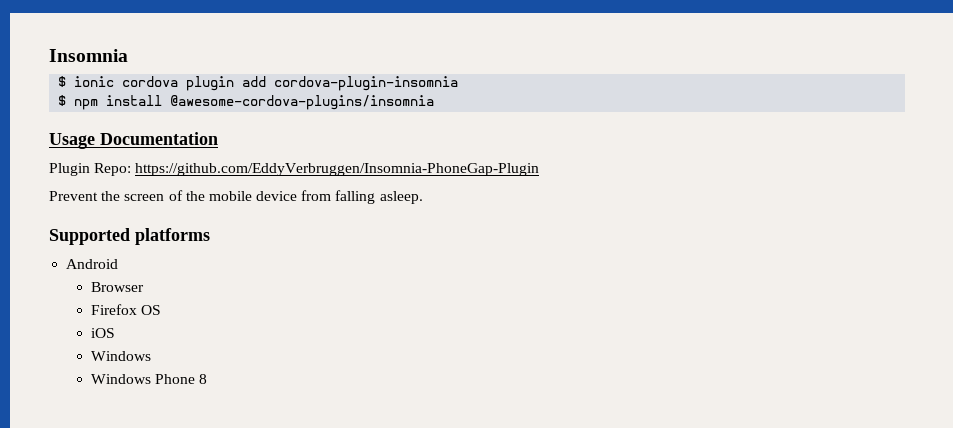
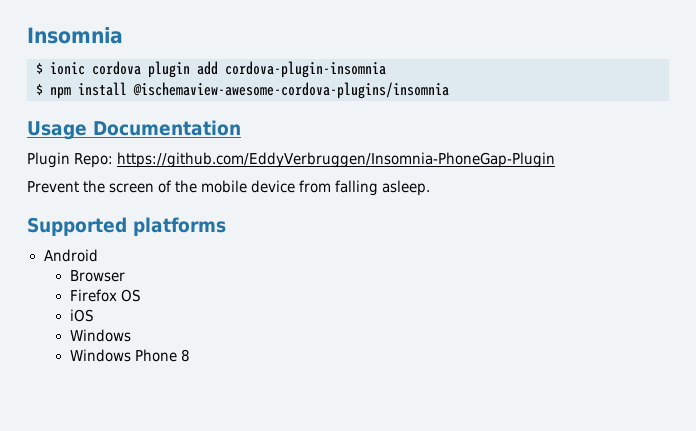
- $ npm install @awesome-cordova-plugins/insomnia
+ $ npm install @ischemaview-awesome-cordova-plugins/insomnia

